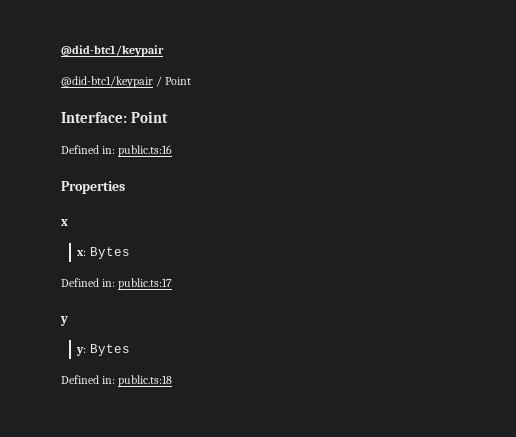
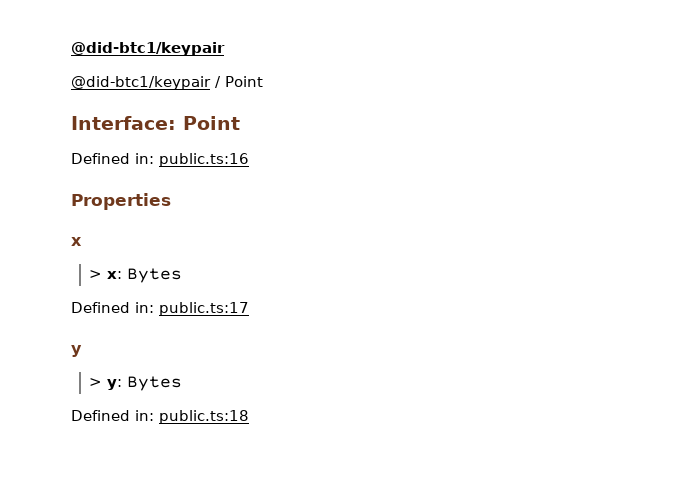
- x: Bytes
+ > x: Bytes
- y: Bytes
+ > y: Bytes

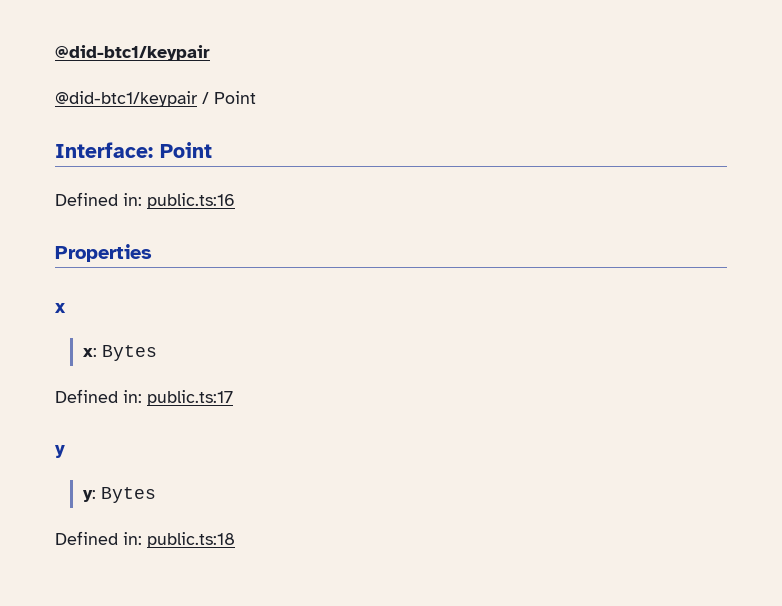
- > x: Bytes
+ x: Bytes
- > y: Bytes
+ y: Bytes

